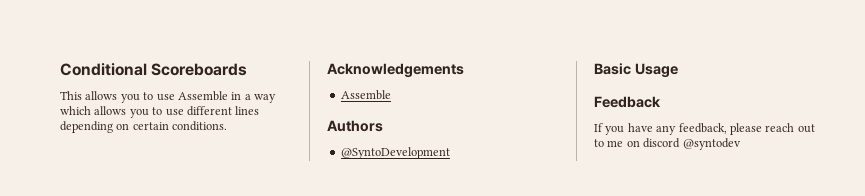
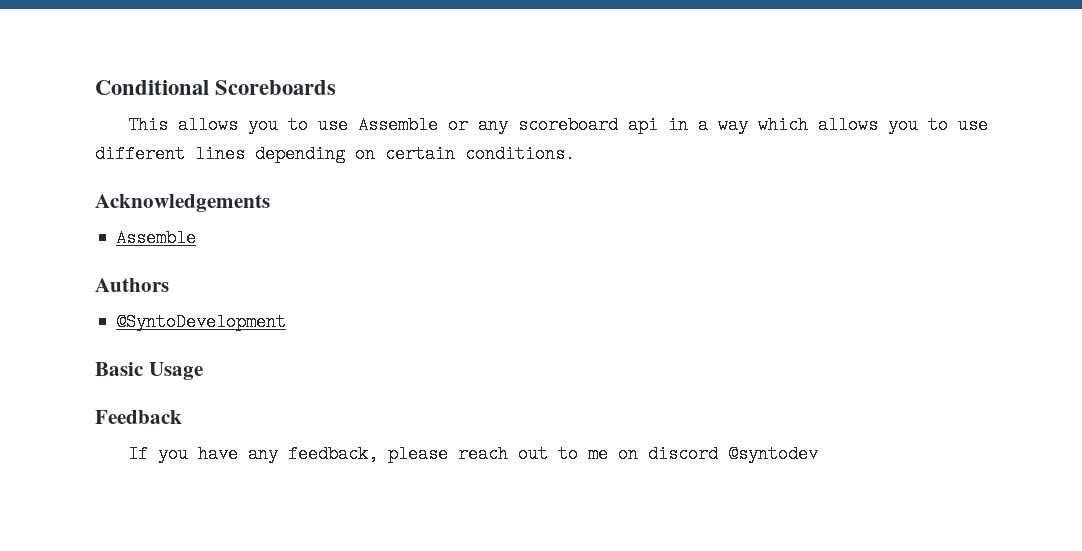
- This allows you to use Assemble in a way which allows you to use different lines depending on certain conditions.
+ This allows you to use Assemble or any scoreboard api in a way which allows you to use different lines depending on certain conditions.

